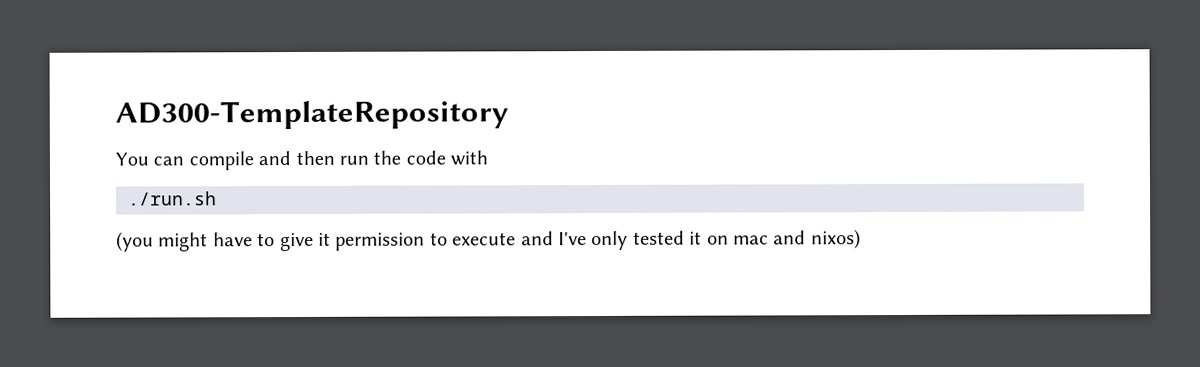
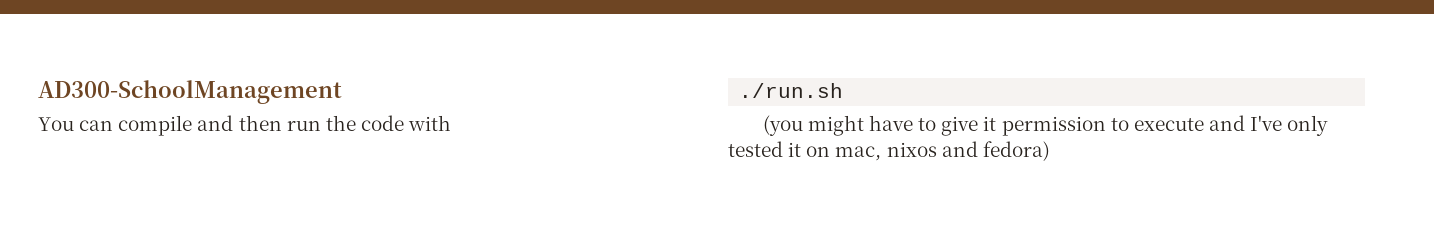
- AD300-TemplateRepository
+ AD300-SchoolManagement
- (you might have to give it permission to execute and I've only tested it on mac and nixos)
+ (you might have to give it permission to execute and I've only tested it on mac, nixos and fedora)

